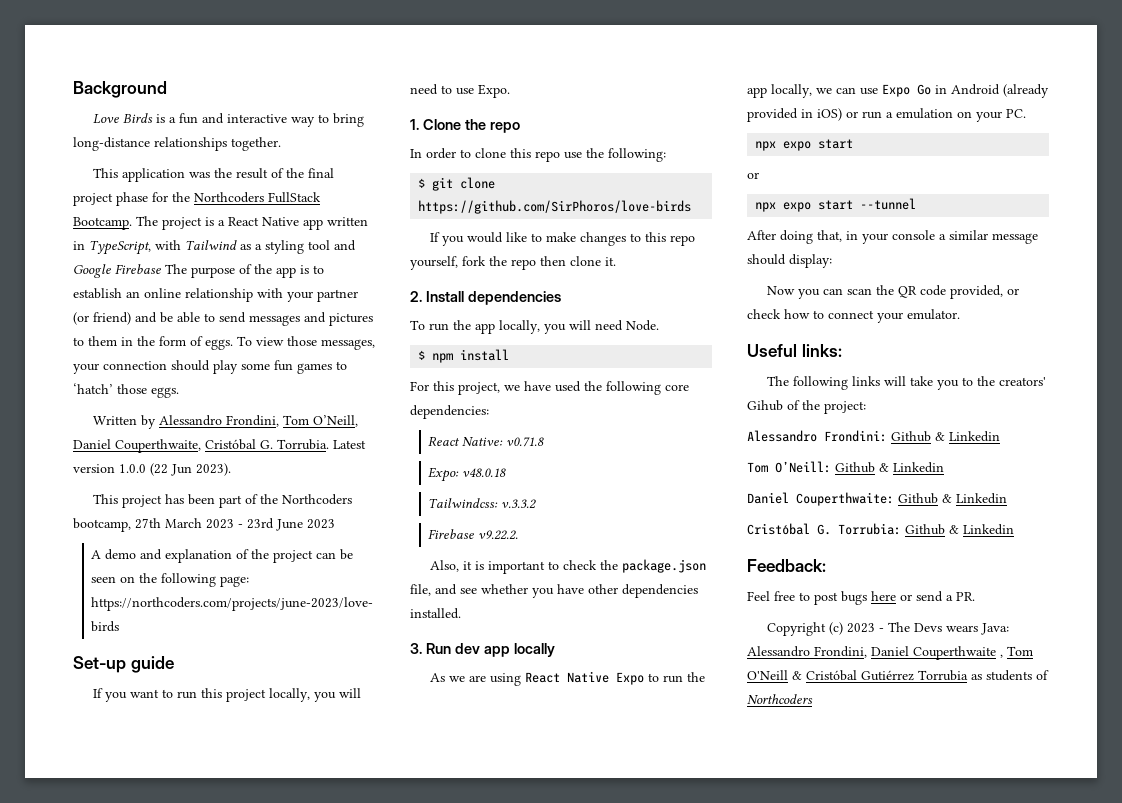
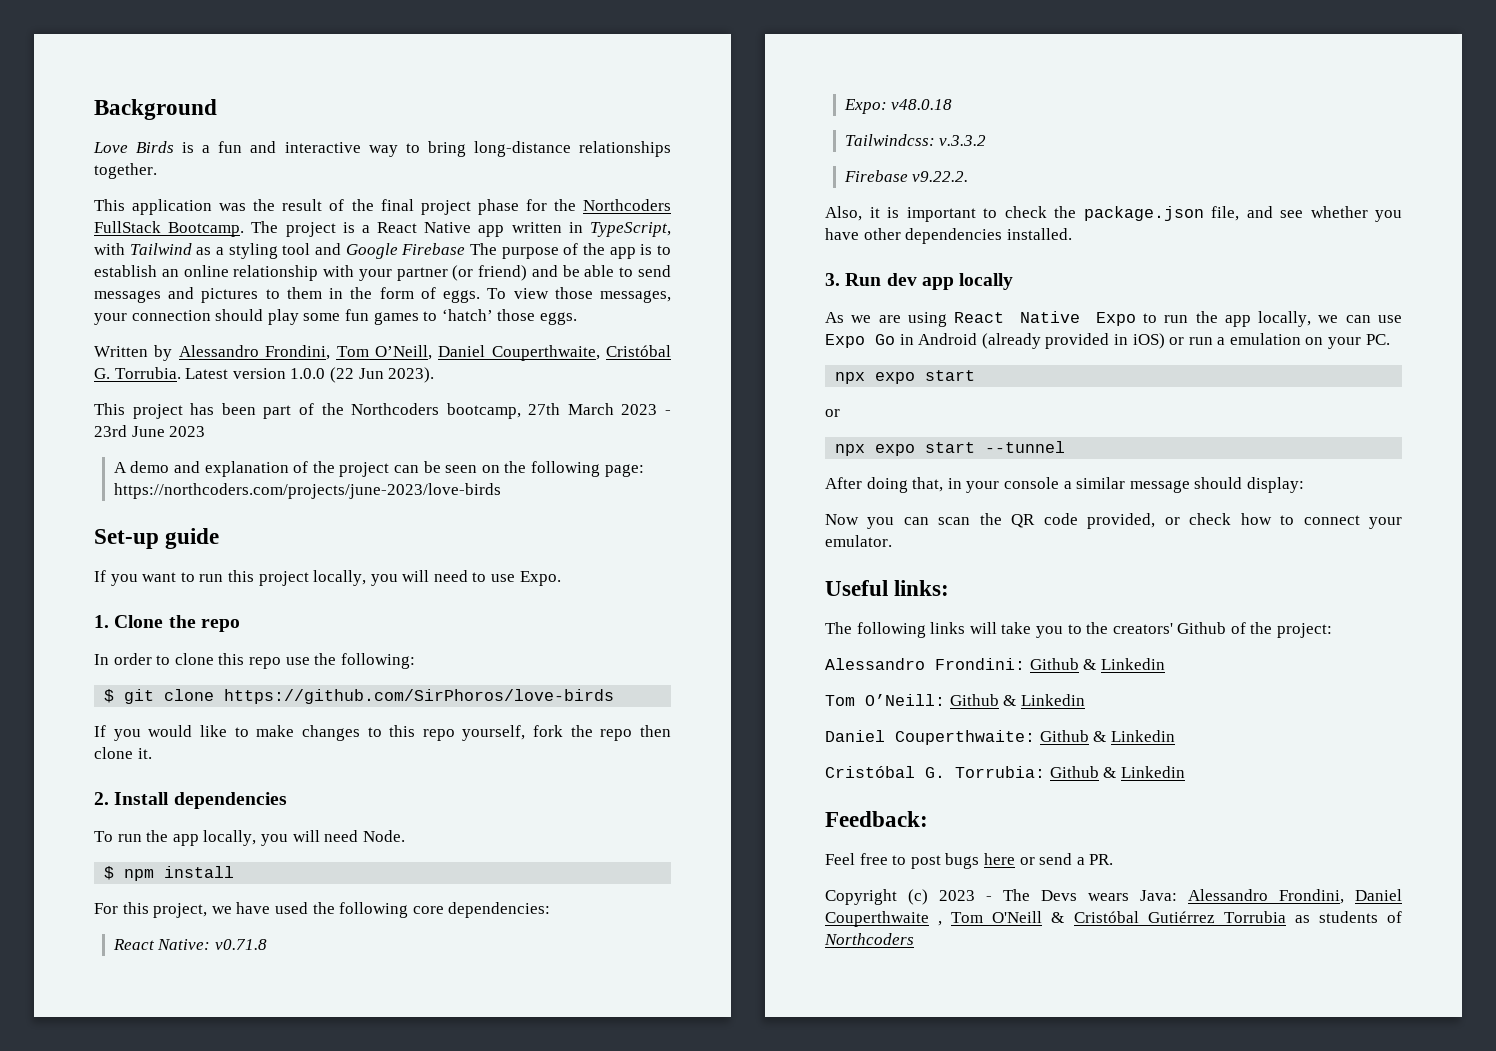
- The following links will take you to the creators' Gihub of the project:
+ The following links will take you to the creators' Github of the project:

